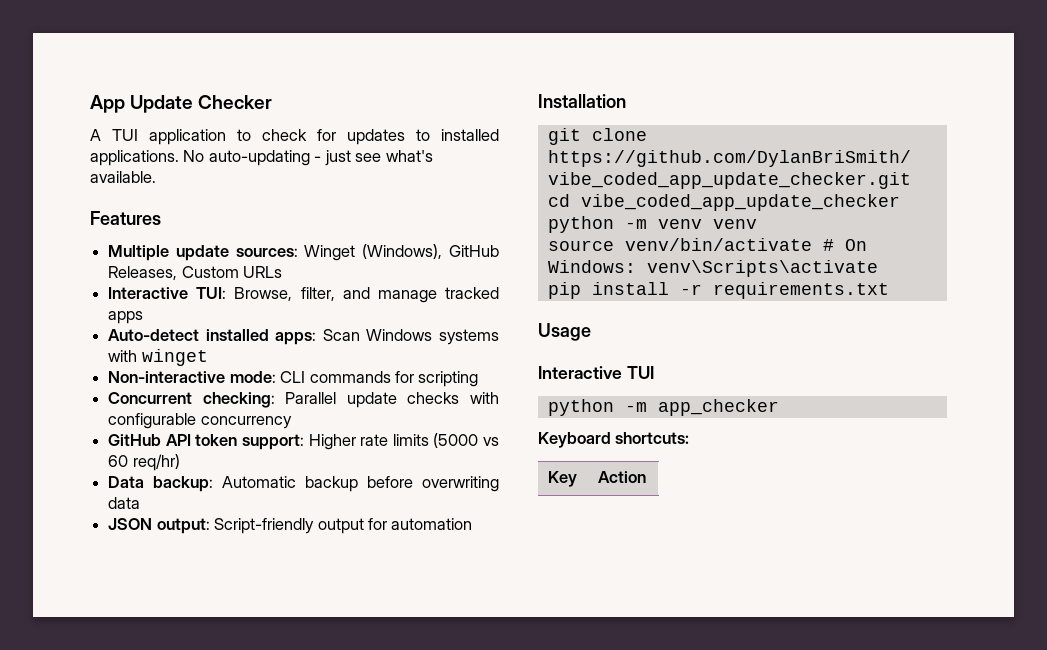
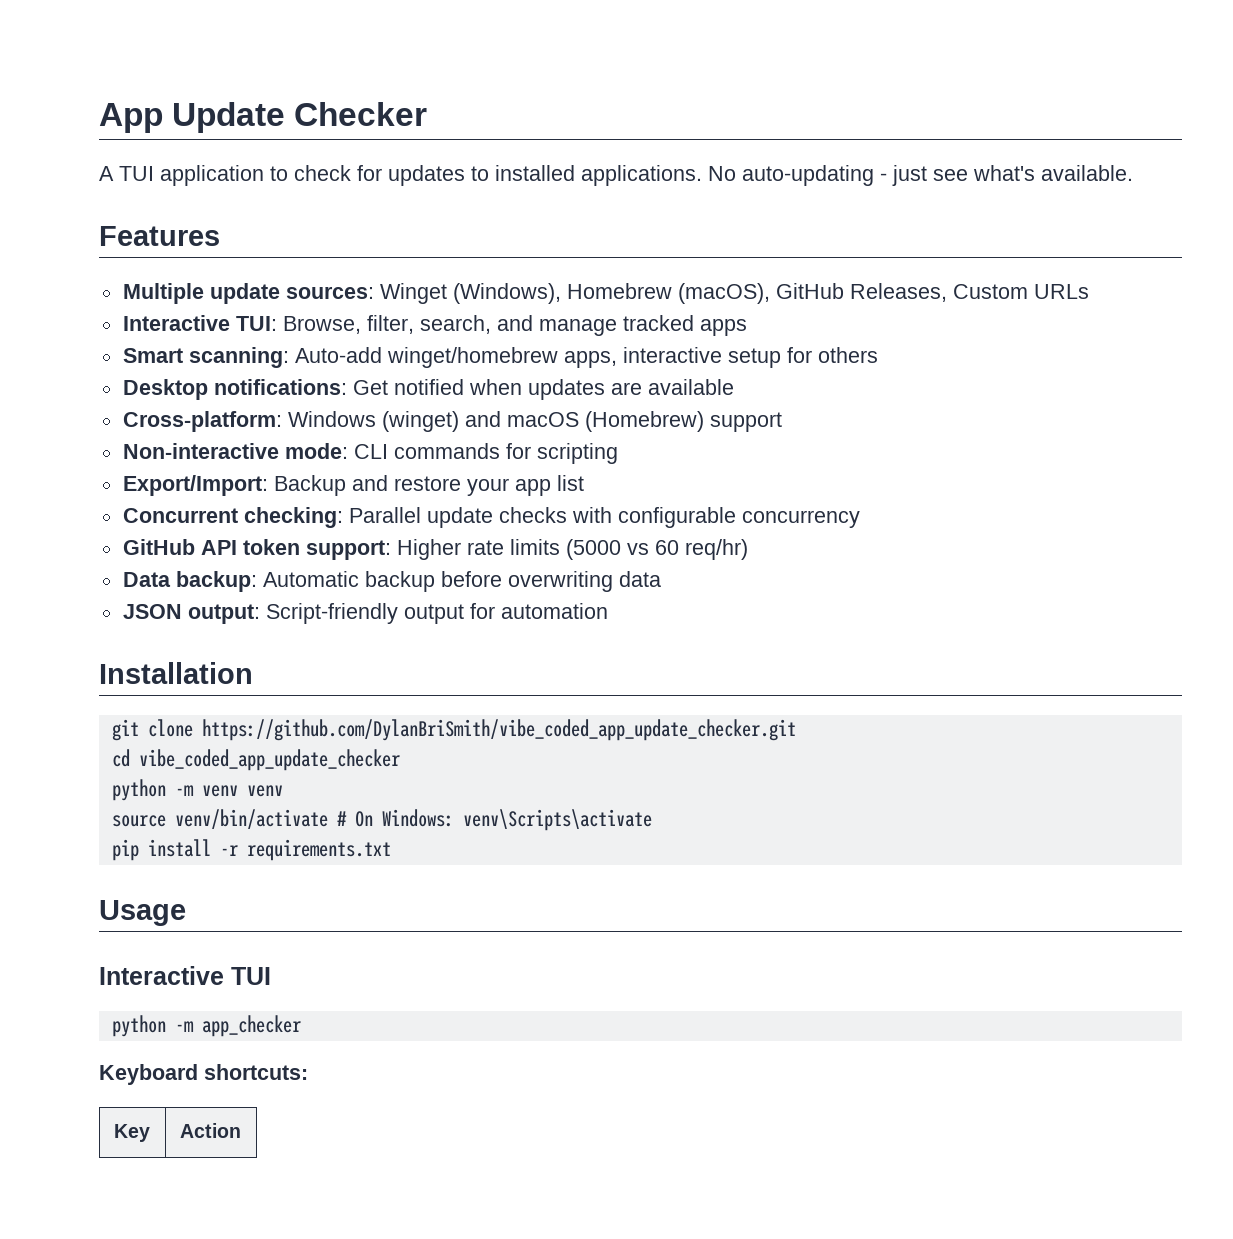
- Multiple update sources: Winget (Windows), GitHub Releases, Custom URLs
+ Multiple update sources: Winget (Windows), Homebrew (macOS), GitHub Releases, Custom URLs
- Interactive TUI: Browse, filter, and manage tracked apps
+ Interactive TUI: Browse, filter, search, and manage tracked apps
- Auto-detect installed apps: Scan Windows systems with winget
+ Smart scanning: Auto-add winget/homebrew apps, interactive setup for others
+ Desktop notifications: Get notified when updates are available
+ Cross-platform: Windows (winget) and macOS (Homebrew) support
+ Export/Import: Backup and restore your app list

